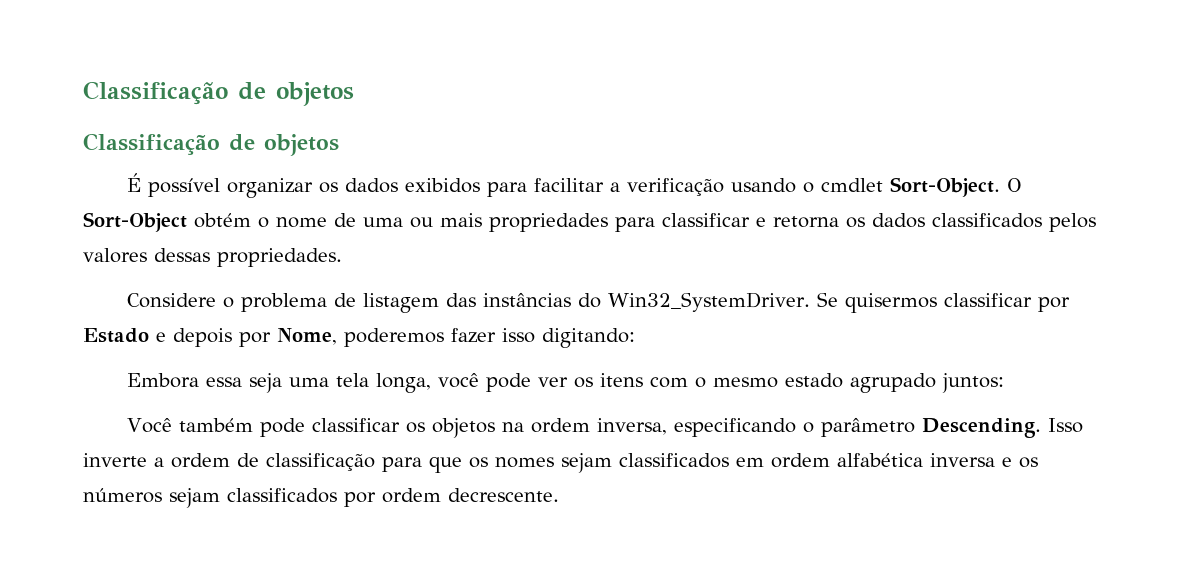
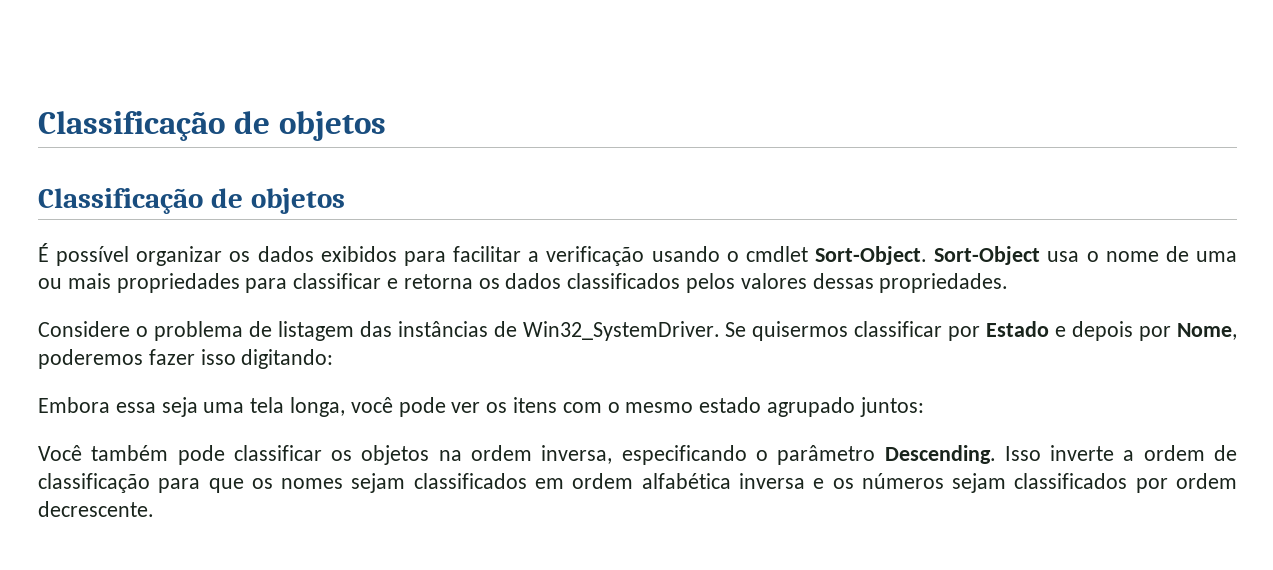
- O Sort-Object obtém o nome de uma ou mais propriedades para classificar e retorna os dados classificados pelos valores dessas propriedades.
+ Sort-Object usa o nome de uma ou mais propriedades para classificar e retorna os dados classificados pelos valores dessas propriedades.
- Considere o problema de listagem das instâncias do Win32_SystemDriver.
+ Considere o problema de listagem das instâncias de Win32_SystemDriver.

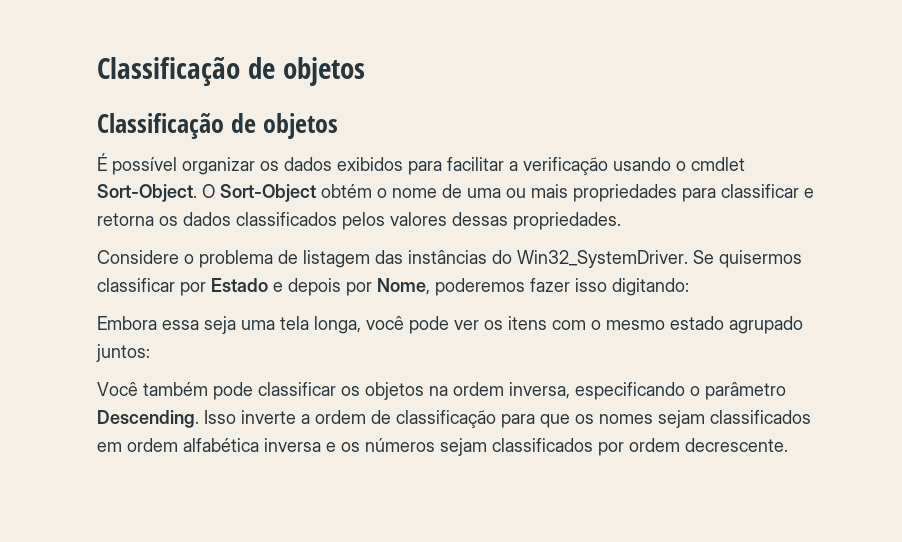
- Sort-Object usa o nome de uma ou mais propriedades para classificar e retorna os dados classificados pelos valores dessas propriedades.
+ O Sort-Object obtém o nome de uma ou mais propriedades para classificar e retorna os dados classificados pelos valores dessas propriedades.
- Considere o problema de listagem das instâncias de Win32_SystemDriver.
+ Considere o problema de listagem das instâncias do Win32_SystemDriver.

